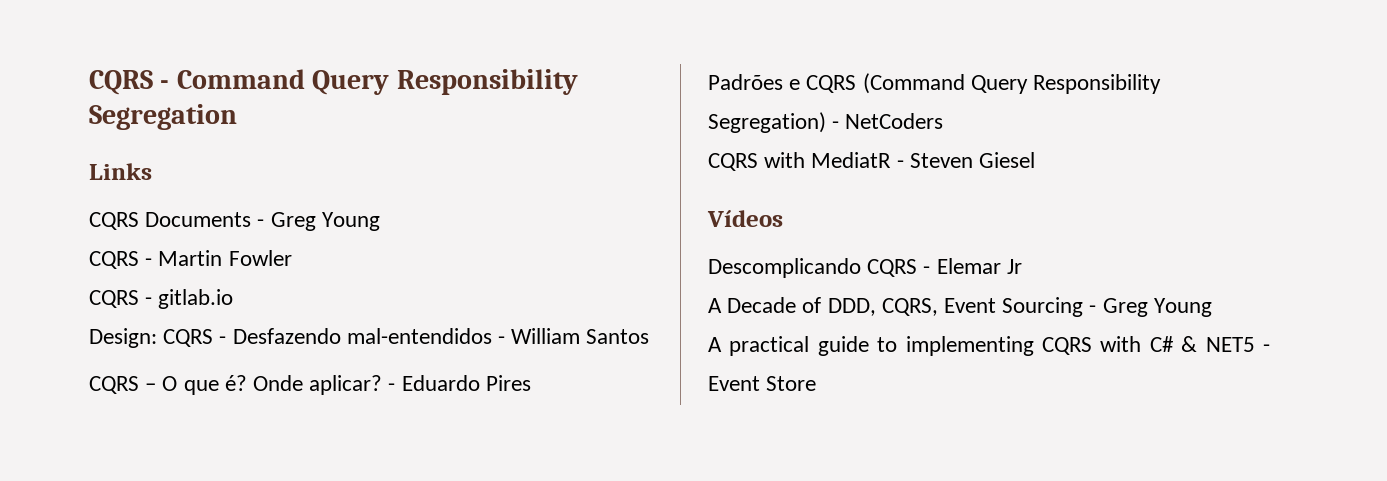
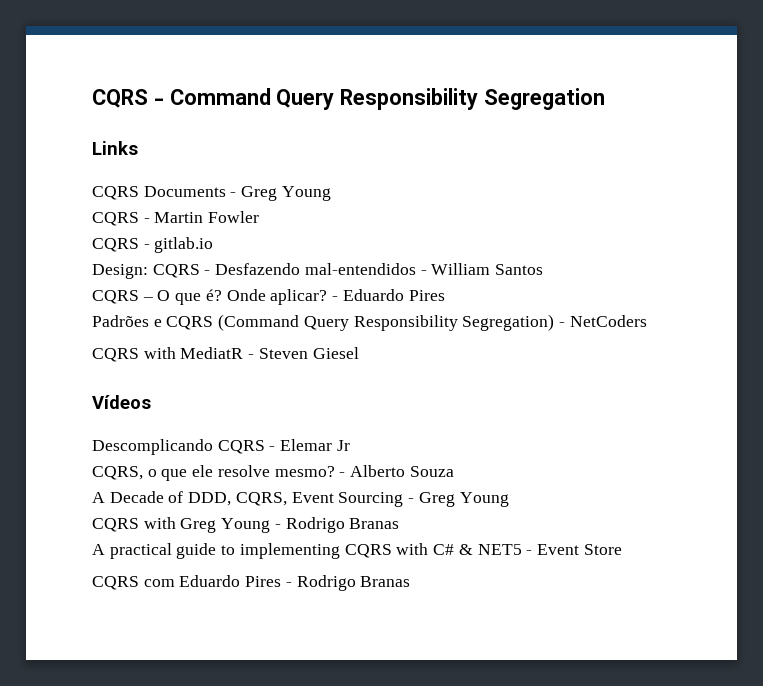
+ CQRS, o que ele resolve mesmo? - Alberto Souza
+ CQRS with Greg Young - Rodrigo Branas
+ CQRS com Eduardo Pires - Rodrigo Branas

